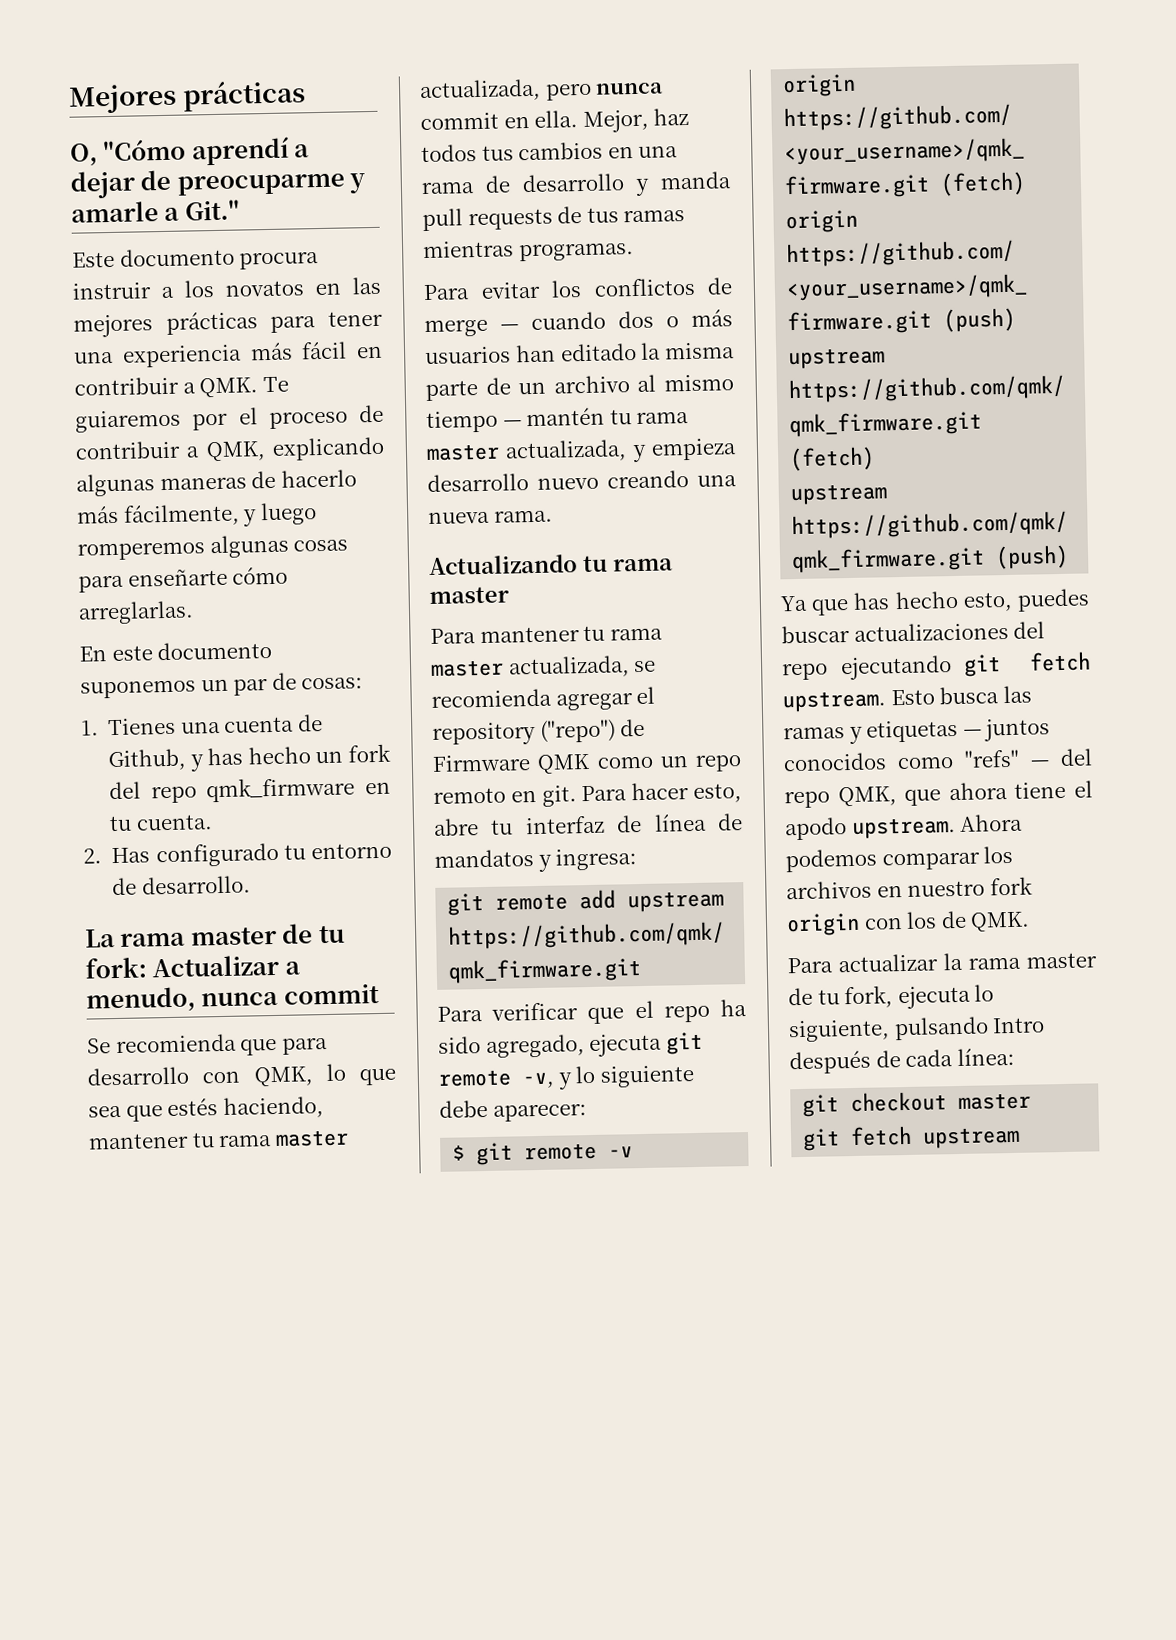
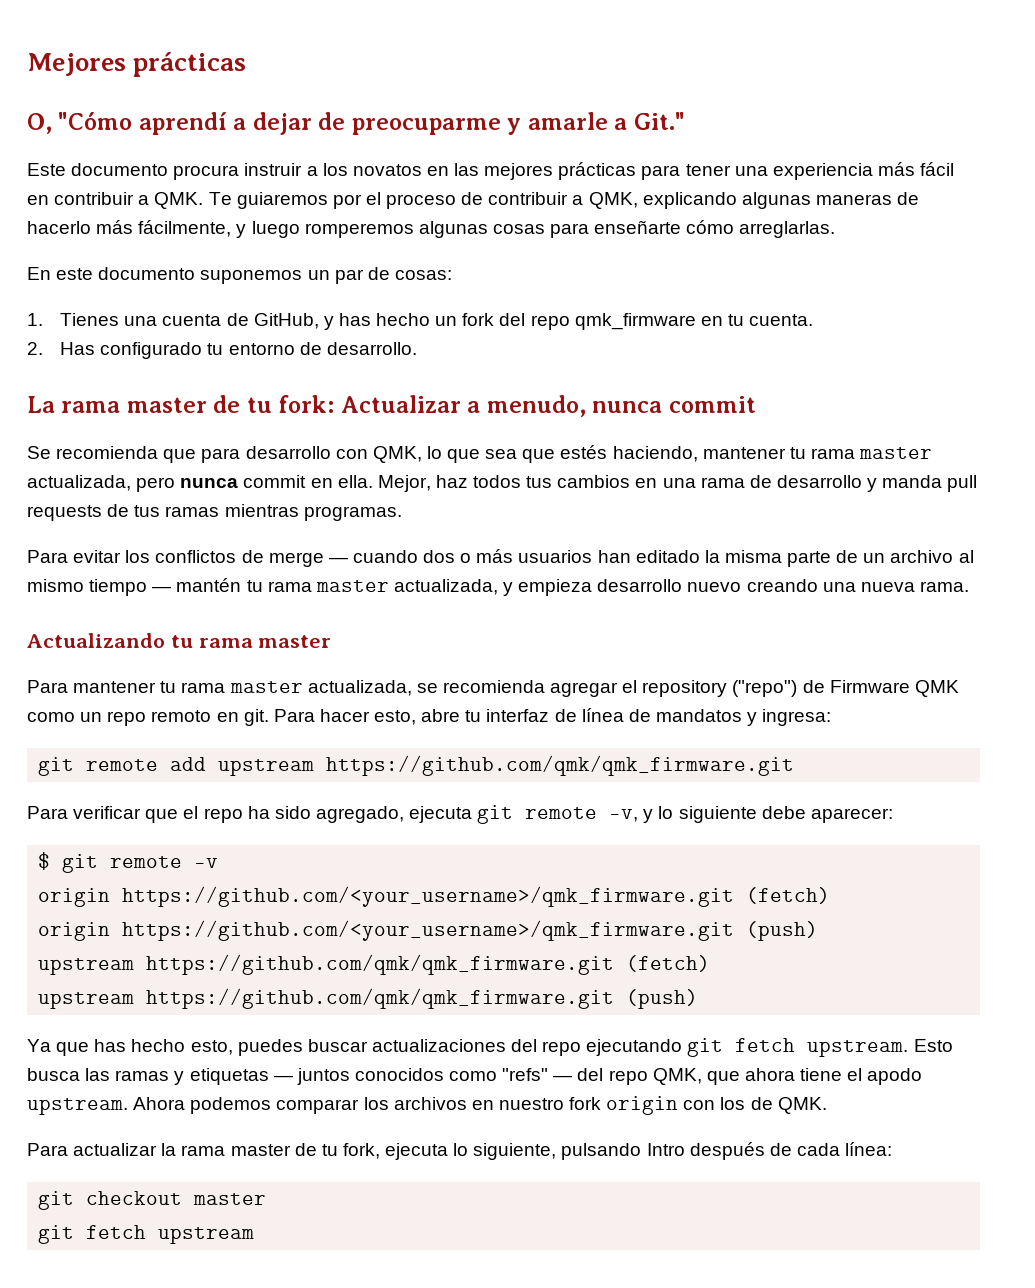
- 1. Tienes una cuenta de Github, y has hecho un fork del repo qmk_firmware en tu cuenta.
+ 1. Tienes una cuenta de GitHub, y has hecho un fork del repo qmk_firmware en tu cuenta.

